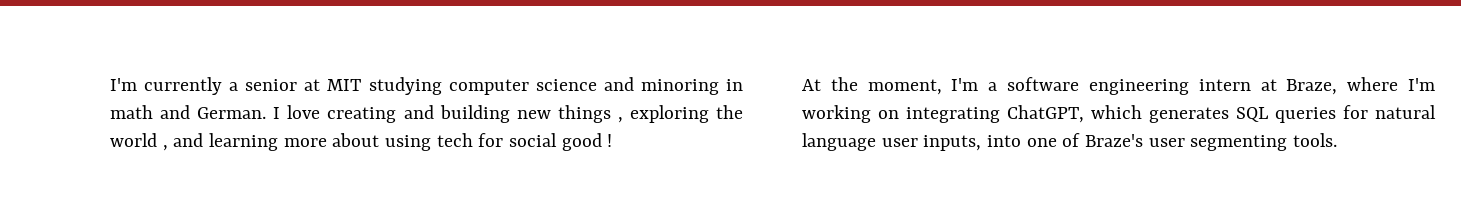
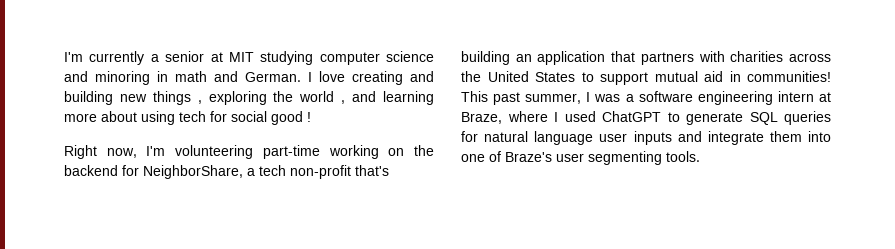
- At the moment, I'm a software engineering intern at Braze, where I'm working on integrating ChatGPT, which generates SQL queries for natural language user inputs, into one of Braze's user segmenting tools.
+ Right now, I'm volunteering part-time working on the backend for NeighborShare, a tech non-profit that's building an application that partners with charities across the United States to support mutual aid in communities! This past summer, I was a software engineering intern at Braze, where I used ChatGPT to generate SQL queries for natural language user inputs and integrate them into one of Braze's user segmenting tools.

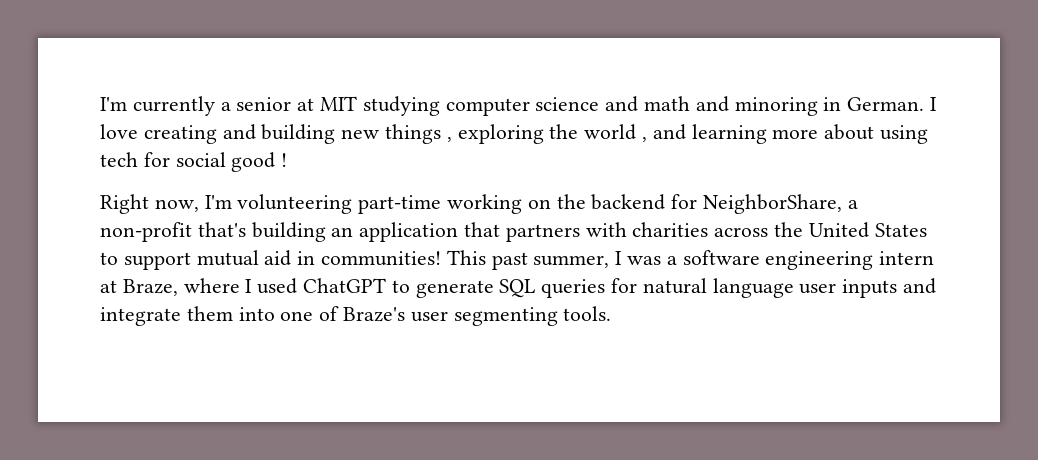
- I'm currently a senior at MIT studying computer science and minoring in math and German.
+ I'm currently a senior at MIT studying computer science and math and minoring in German.
- Right now, I'm volunteering part-time working on the backend for NeighborShare, a tech non-profit that's building an application that partners with charities across the United States to support mutual aid in communities!
+ Right now, I'm volunteering part-time working on the backend for NeighborShare, a non-profit that's building an application that partners with charities across the United States to support mutual aid in communities!

